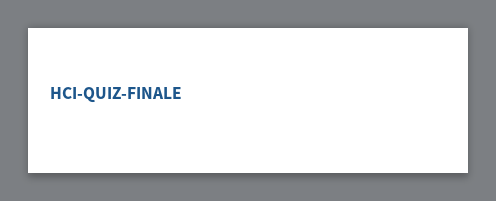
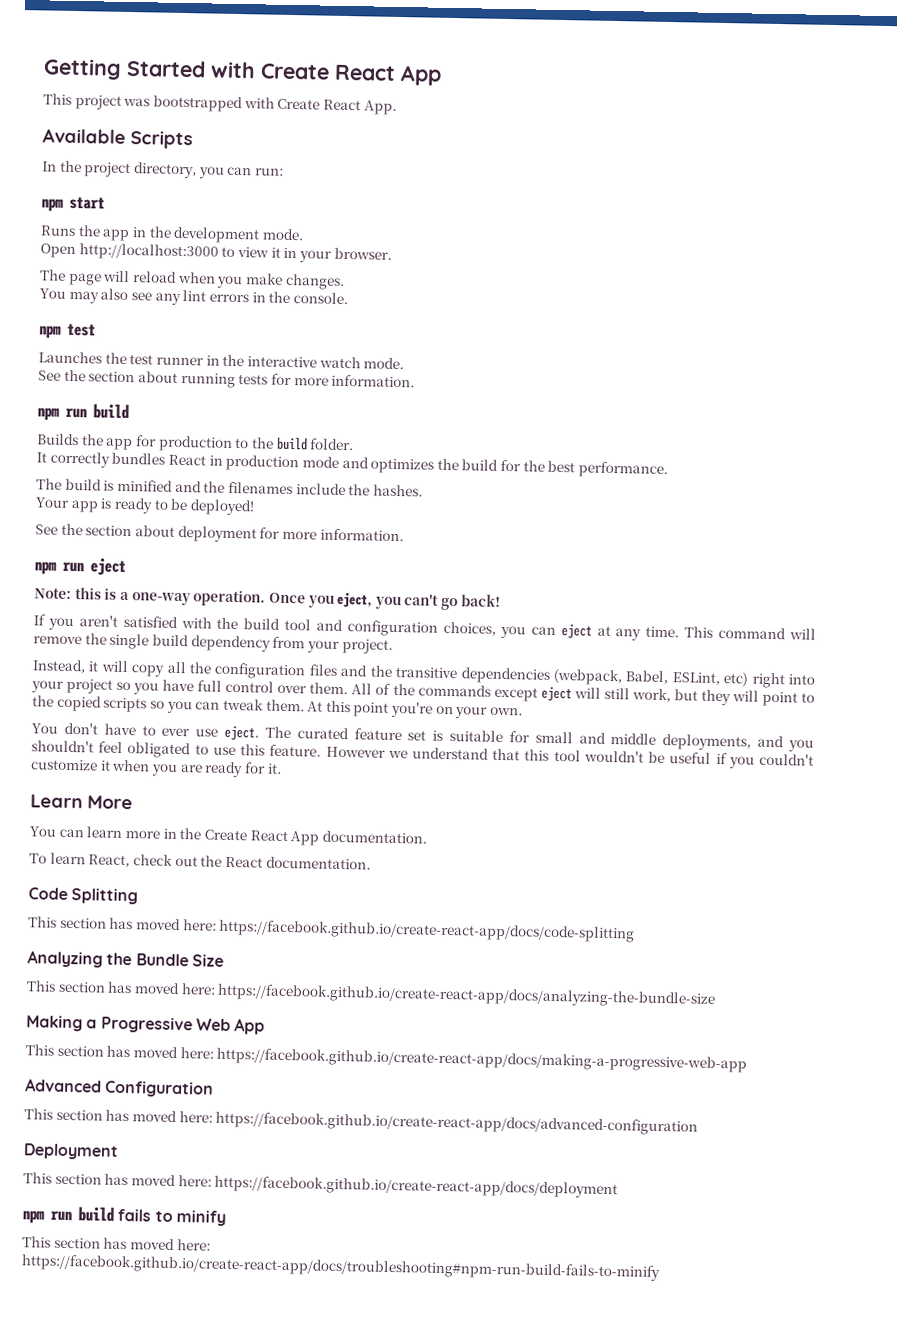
- HCI-QUIZ-FINALE
+ Getting Started with Create React App
+ This project was bootstrapped with Create React App.
+ Available Scripts
+ In the project directory, you can run:
+ npm start
+ Runs the app in the development mode.
+ Open http://localhost:3000 to view it in your browser.
+ The page will reload when you make changes.
+ You may also see any lint errors in the console.
+ npm test
+ Launches the test runner in the interactive watch mode.
+ See the section about running tests for more information.
+ npm run build
+ Builds the app for production to the build folder.
+ It correctly bundles React in production mode and optimizes the build for the best performance.
+ The build is minified and the filenames include the hashes.
+ Your app is ready to be deployed!
+ See the section about deployment for more information.
+ npm run eject
+ Note: this is a one-way operation. Once you eject, you can't go back!
+ If you aren't satisfied with the build tool and configuration choices, you can eject at any time. This command will remove the single build dependency from your project.
+ Instead, it will copy all the configuration files and the transitive dependencies (webpack, Babel, ESLint, etc) right into your project so you have full control over them. All of the commands except eject will still work, but they will point to the copied scripts so you can tweak them. At this point you're on your own.
+ You don't have to ever use eject. The curated feature set is suitable for small and middle deployments, and you shouldn't feel obligated to use this feature. However we understand that this tool wouldn't be useful if you couldn't customize it when you are ready for it.
+ Learn More
+ You can learn more in the Create React App documentation.
+ To learn React, check out the React documentation.
+ Code Splitting
+ This section has moved here: https://facebook.github.io/create-react-app/docs/code-splitting
+ Analyzing the Bundle Size
+ This section has moved here: https://facebook.github.io/create-react-app/docs/analyzing-the-bundle-size
+ Making a Progressive Web App
+ This section has moved here: https://facebook.github.io/create-react-app/docs/making-a-progressive-web-app
+ Advanced Configuration
+ This section has moved here: https://facebook.github.io/create-react-app/docs/advanced-configuration
+ Deployment
+ This section has moved here: https://facebook.github.io/create-react-app/docs/deployment
+ npm run build fails to minify
+ This section has moved here: https://facebook.github.io/create-react-app/docs/troubleshooting#npm-run-build-fails-to-minify

